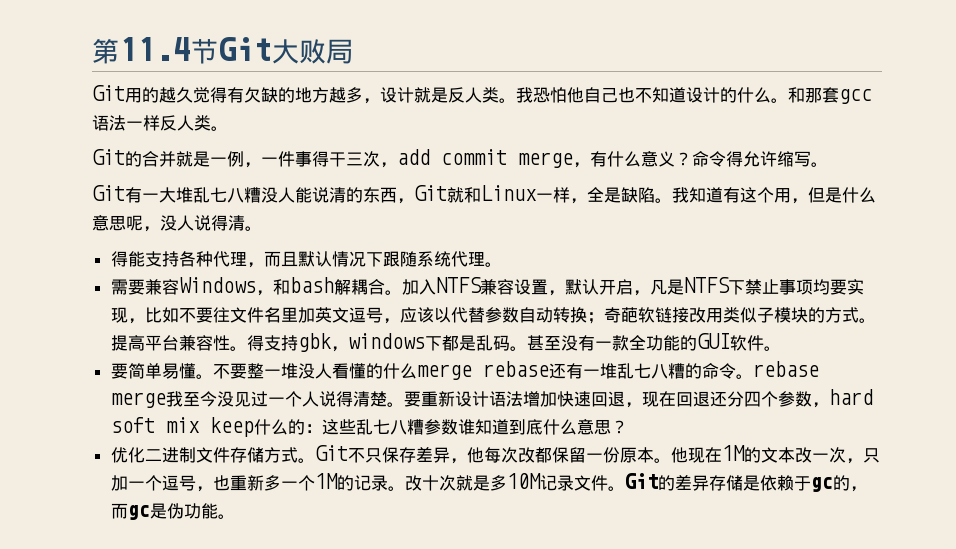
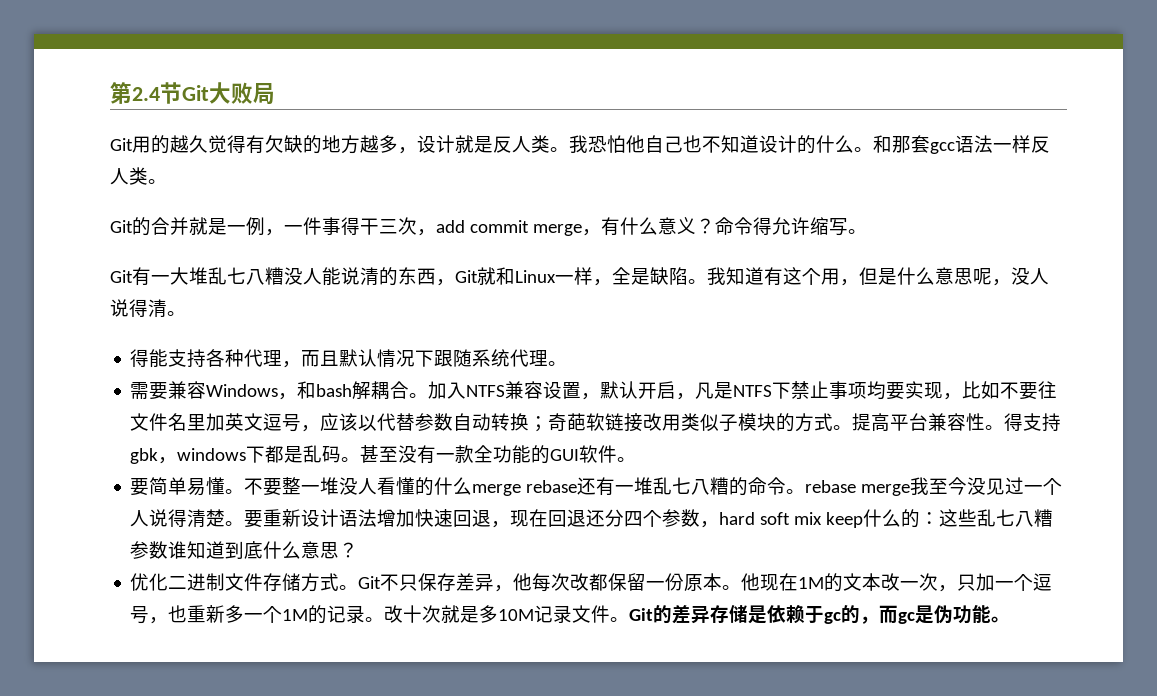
- 第11.4节Git大败局
+ 第2.4节Git大败局

